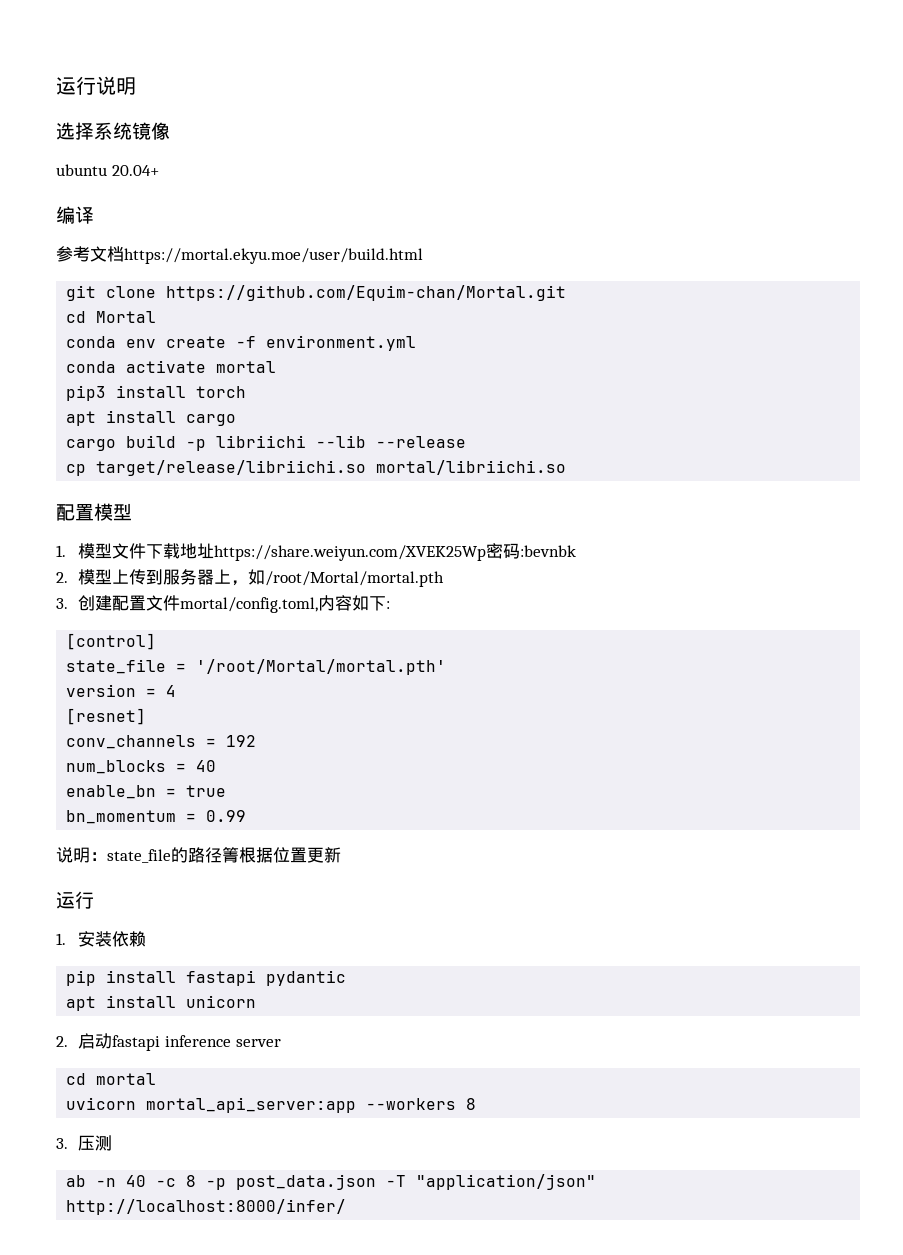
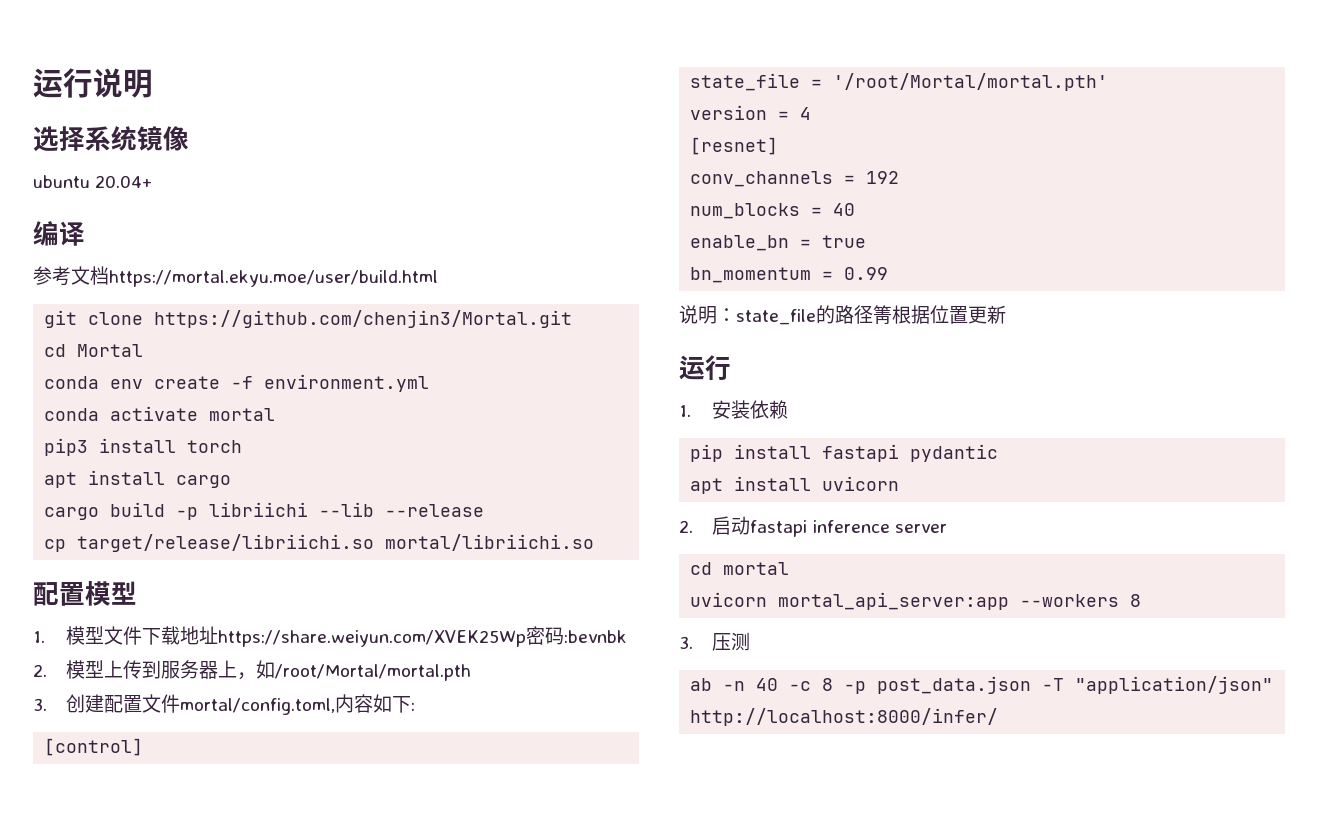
- git clone https://github.com/Equim-chan/Mortal.git
+ git clone https://github.com/chenjin3/Mortal.git
- apt install unicorn
+ apt install uvicorn

